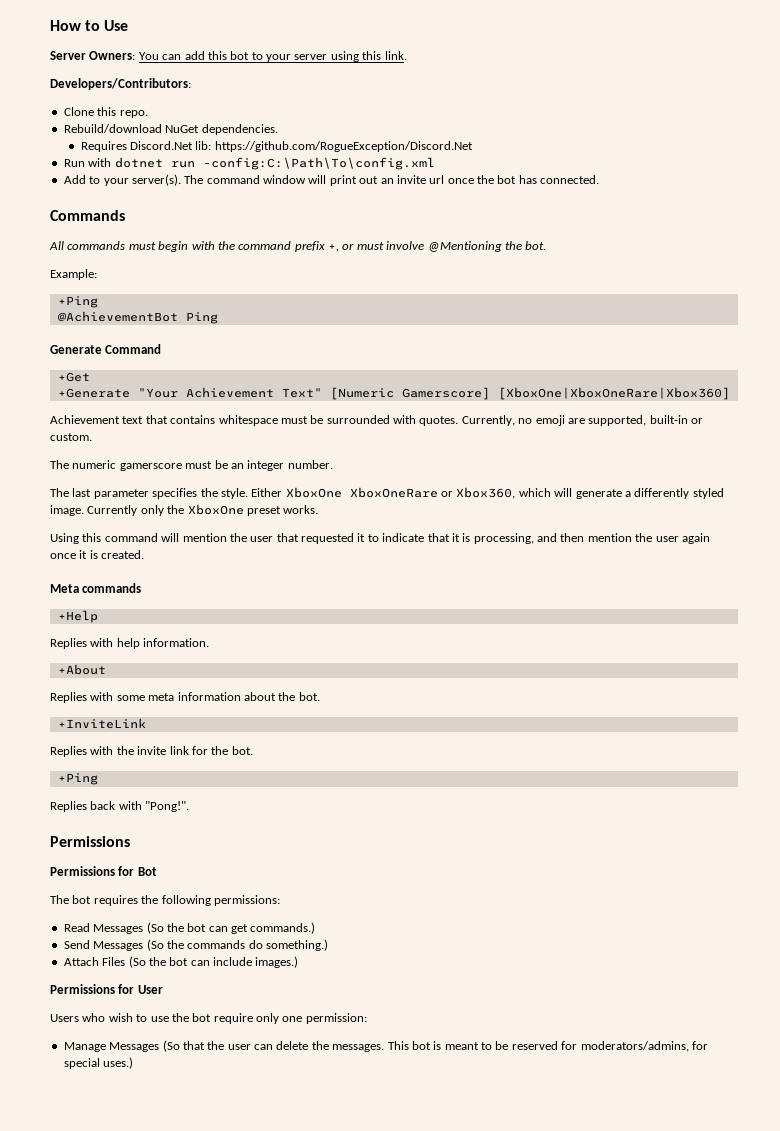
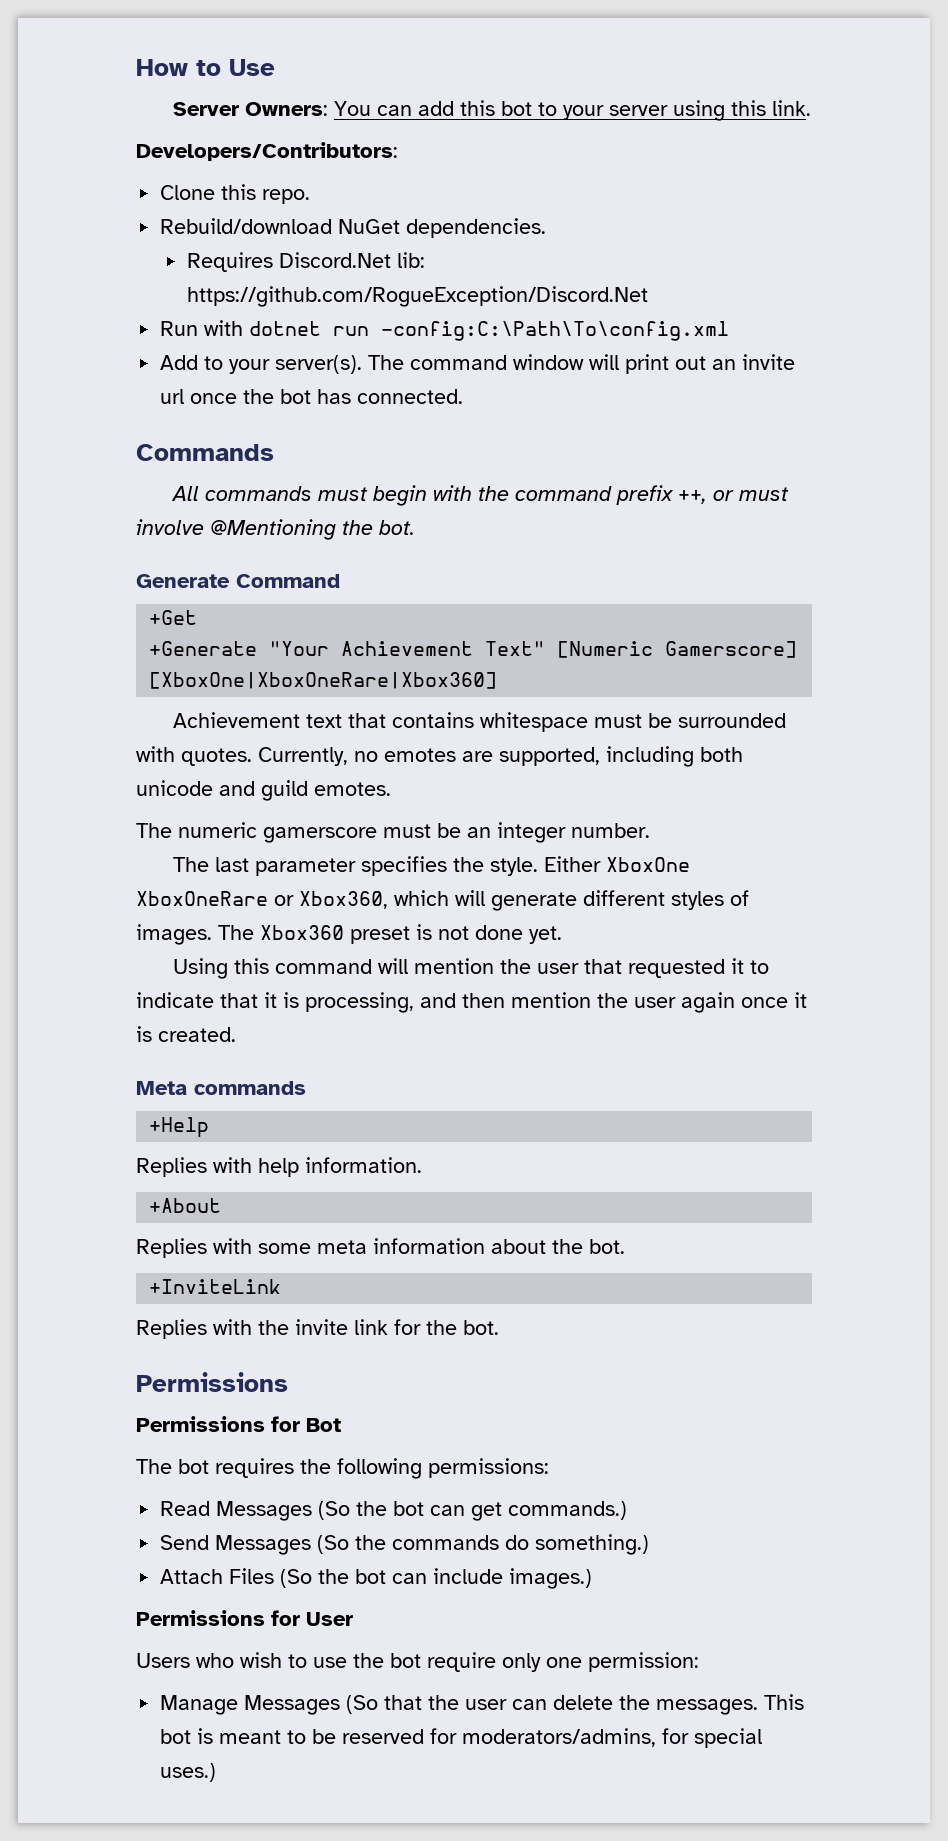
- All commands must begin with the command prefix +, or must involve @Mentioning the bot.
+ All commands must begin with the command prefix ++, or must involve @Mentioning the bot.
- Example:
- +Ping
- @AchievementBot Ping
- Currently, no emoji are supported, built-in or custom.
+ Currently, no emotes are supported, including both unicode and guild emotes.
- Either XboxOne XboxOneRare or Xbox360, which will generate a differently styled image. Currently only the XboxOne preset works.
+ Either XboxOne XboxOneRare or Xbox360, which will generate different styles of images. The Xbox360 preset is not done yet.
  Replies with the invite link for the bot.
- +Ping
- Replies back with "Pong!".

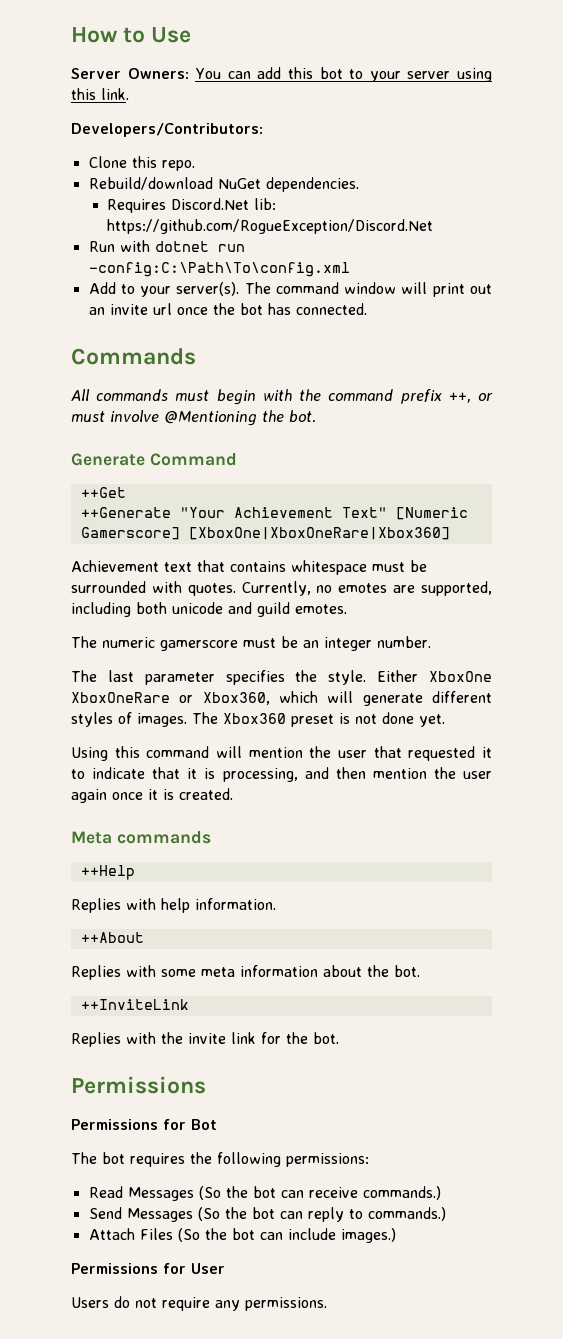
- +Get
- +Generate "Your Achievement Text" [Numeric Gamerscore] [XboxOne|XboxOneRare|Xbox360]
+ ++Get
+ ++Generate "Your Achievement Text" [Numeric Gamerscore] [XboxOne|XboxOneRare|Xbox360]
- +Help
+ ++Help
- +About
+ ++About
- +InviteLink
+ ++InviteLink
- Read Messages (So the bot can get commands.)
+ Read Messages (So the bot can receive commands.)
- Send Messages (So the commands do something.)
+ Send Messages (So the bot can reply to commands.)
- Users who wish to use the bot require only one permission:
- Manage Messages (So that the user can delete the messages. This bot is meant to be reserved for moderators/admins, for special uses.)
+ Users do not require any permissions.

